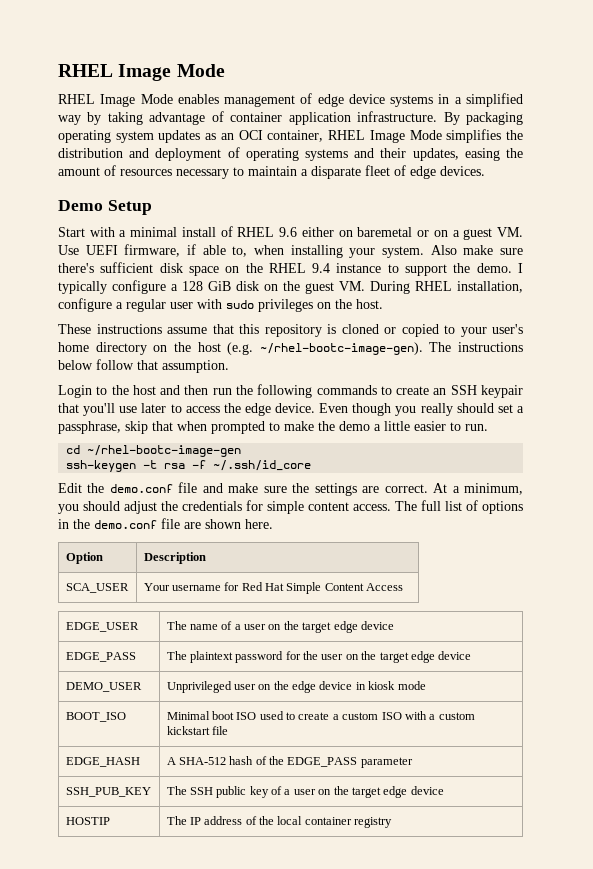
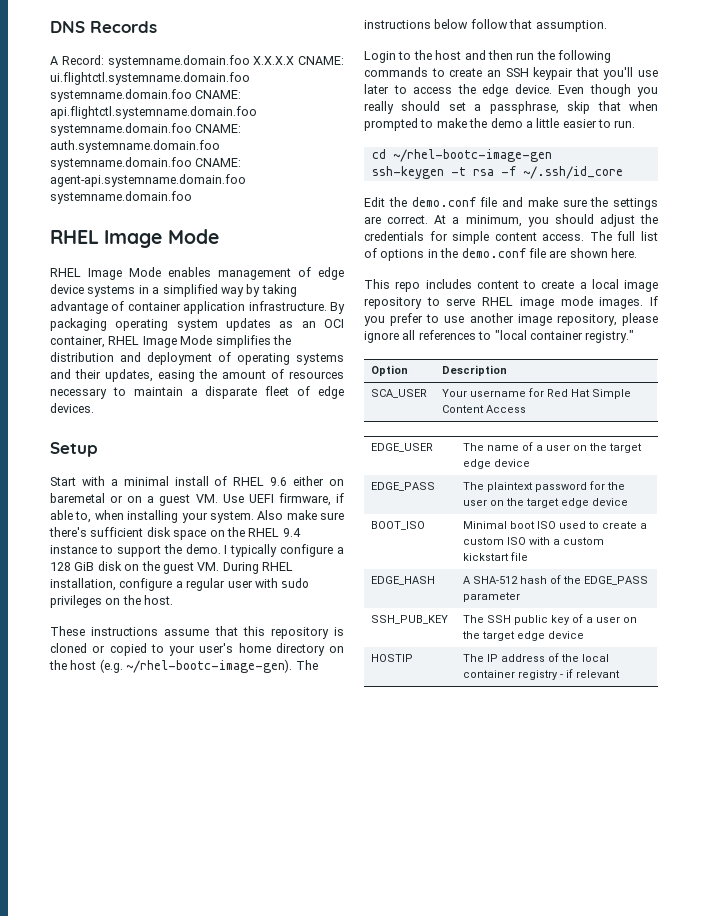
+ DNS Records
+ A Record: systemname.domain.foo X.X.X.X CNAME: ui.flightctl.systemname.domain.foo systemname.domain.foo CNAME: api.flightctl.systemname.domain.foo systemname.domain.foo CNAME: auth.systemname.domain.foo systemname.domain.foo CNAME: agent-api.systemname.domain.foo systemname.domain.foo
- Demo Setup
+ Setup
+ This repo includes content to create a local image repository to serve RHEL image mode images. If you prefer to use another image repository, please ignore all references to "local container registry."
- DEMO_USER | Unprivileged user on the edge device in kiosk mode
- HOSTIP | The IP address of the local container registry
+ HOSTIP | The IP address of the local container registry - if relevant

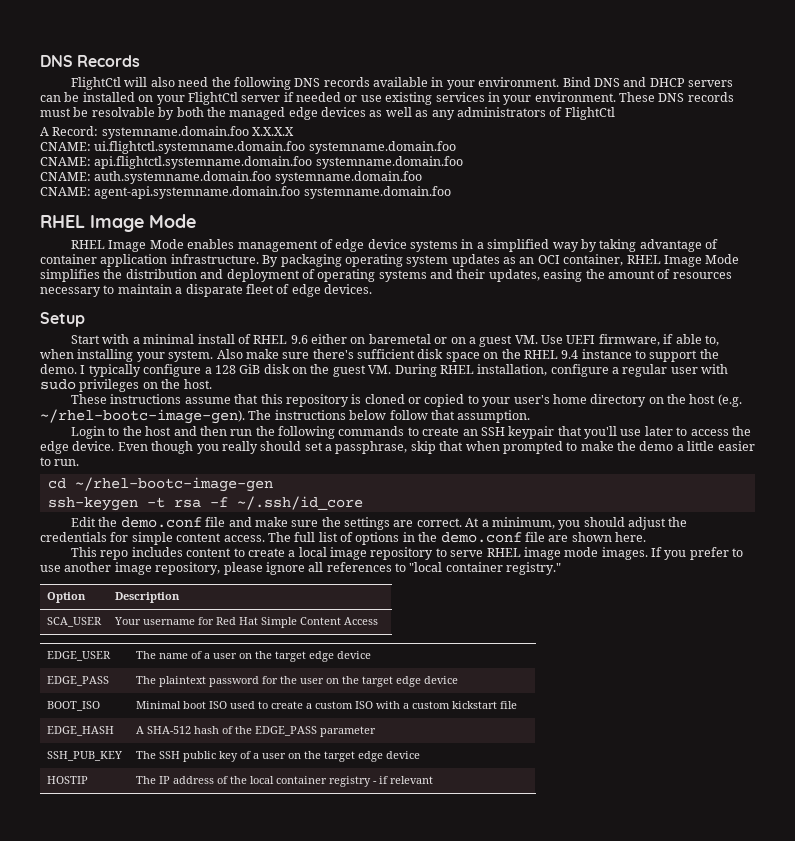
+ FlightCtl will also need the following DNS records available in your environment. Bind DNS and DHCP servers can be installed on your FlightCtl server if needed or use existing services in your environment. These DNS records must be resolvable by both the managed edge devices as well as any administrators of FlightCtl
- A Record: systemname.domain.foo X.X.X.X CNAME: ui.flightctl.systemname.domain.foo systemname.domain.foo CNAME: api.flightctl.systemname.domain.foo systemname.domain.foo CNAME: auth.systemname.domain.foo systemname.domain.foo CNAME: agent-api.systemname.domain.foo systemname.domain.foo
+ A Record: systemname.domain.foo X.X.X.X
+ CNAME: ui.flightctl.systemname.domain.foo systemname.domain.foo
+ CNAME: api.flightctl.systemname.domain.foo systemname.domain.foo
+ CNAME: auth.systemname.domain.foo systemname.domain.foo
+ CNAME: agent-api.systemname.domain.foo systemname.domain.foo

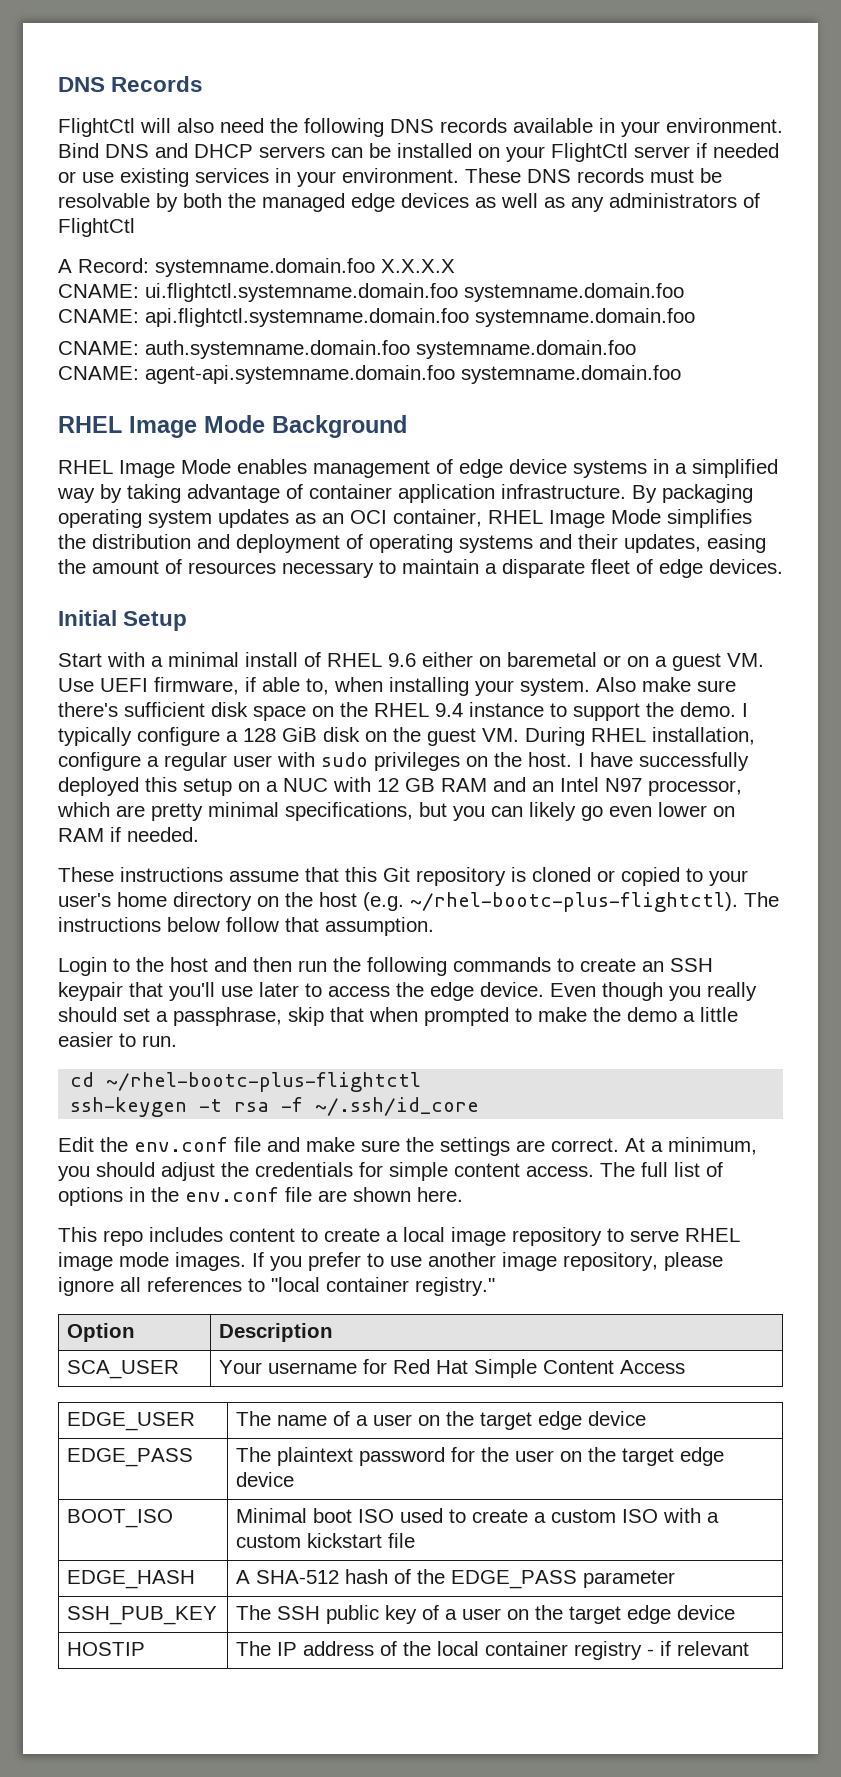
  CNAME: agent-api.systemname.domain.foo systemname.domain.foo
- RHEL Image Mode
+ RHEL Image Mode Background
- Setup
+ Initial Setup
+ I have successfully deployed this setup on a NUC with 12 GB RAM and an Intel N97 processor, which are pretty minimal specifications, but you can likely go even lower on RAM if needed.
- These instructions assume that this repository is cloned or copied to your user's home directory on the host (e.g. ~/rhel-bootc-image-gen).
+ These instructions assume that this Git repository is cloned or copied to your user's home directory on the host (e.g. ~/rhel-bootc-plus-flightctl).
- cd ~/rhel-bootc-image-gen
+ cd ~/rhel-bootc-plus-flightctl
- Edit the demo.conf file and make sure the settings are correct.
+ Edit the env.conf file and make sure the settings are correct.
- The full list of options in the demo.conf file are shown here.
+ The full list of options in the env.conf file are shown here.

